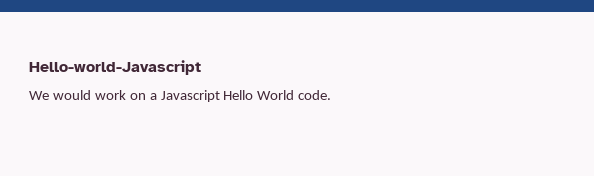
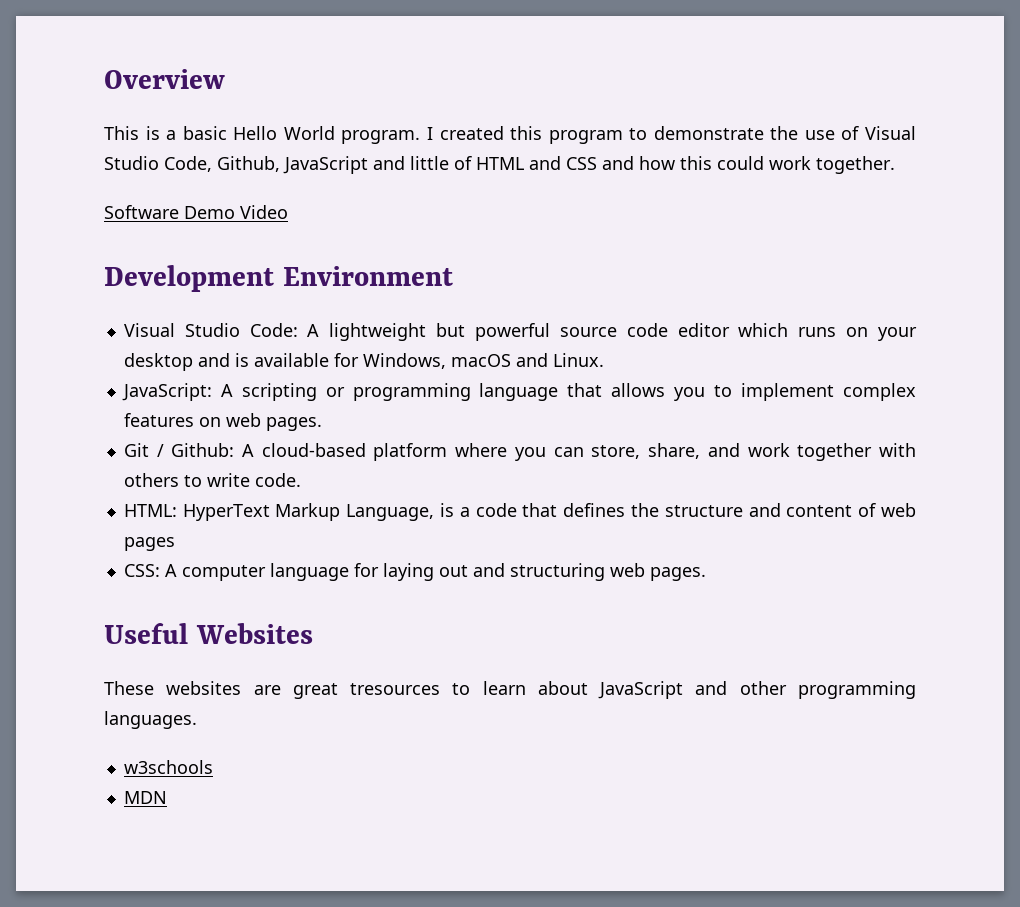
- Hello-world-Javascript
- We would work on a Javascript Hello World code.
+ Overview
+ This is a basic Hello World program. I created this program to demonstrate the use of Visual Studio Code, Github, JavaScript and little of HTML and CSS and how this could work together.
+ Software Demo Video
+ Development Environment
+ Visual Studio Code: A lightweight but powerful source code editor which runs on your desktop and is available for Windows, macOS and Linux.
+ JavaScript: A scripting or programming language that allows you to implement complex features on web pages.
+ Git / Github: A cloud-based platform where you can store, share, and work together with others to write code.
+ HTML: HyperText Markup Language, is a code that defines the structure and content of web pages
+ CSS: A computer language for laying out and structuring web pages.
+ Useful Websites
+ These websites are great tresources to learn about JavaScript and other programming languages.
+ w3schools
+ MDN

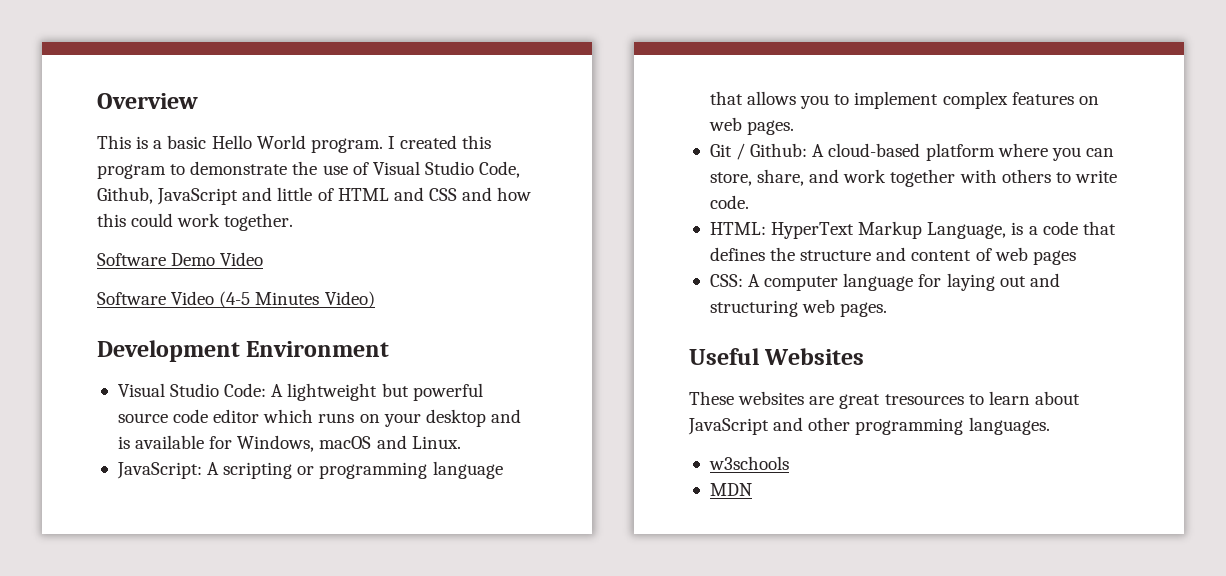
+ Software Video (4-5 Minutes Video)

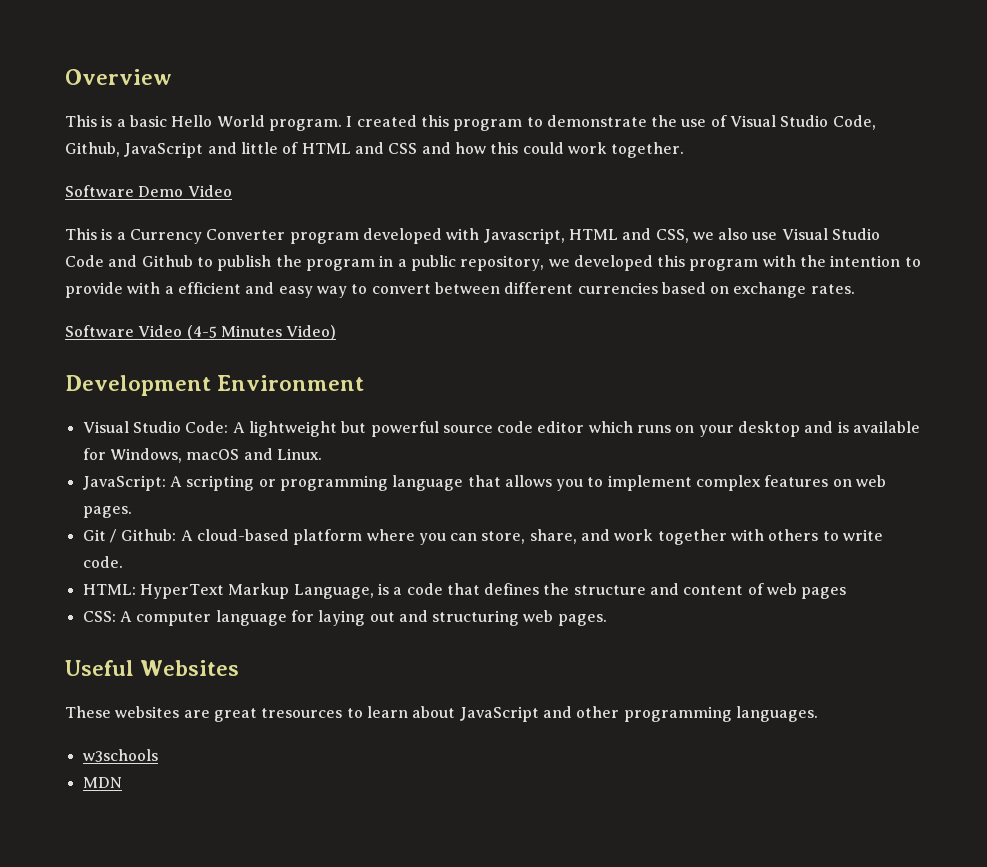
+ This is a Currency Converter program developed with Javascript, HTML and CSS, we also use Visual Studio Code and Github to publish the program in a public repository, we developed this program with the intention to provide with a efficient and easy way to convert between different currencies based on exchange rates.

